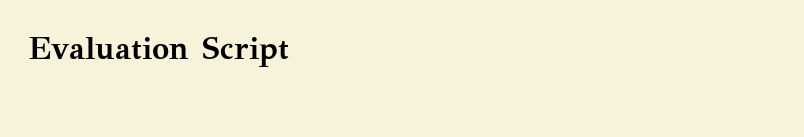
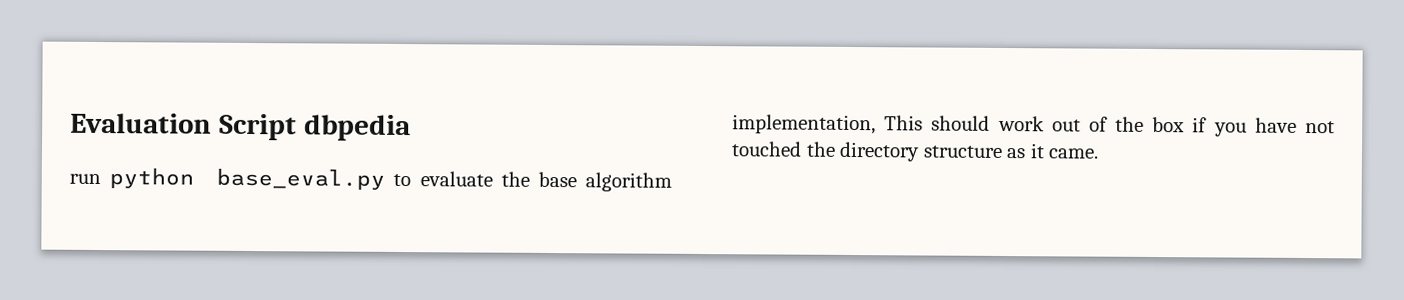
- Evaluation Script
+ Evaluation Script dbpedia
+ run python base_eval.py to evaluate the base algorithm implementation, This should work out of the box if you have not touched the directory structure as it came.

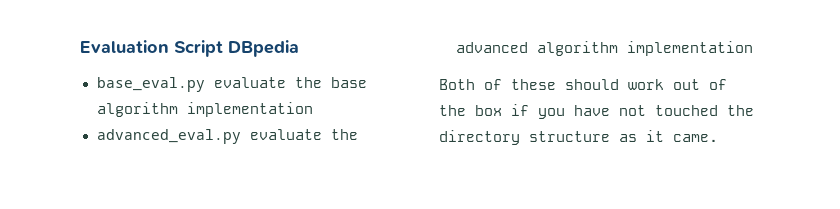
- Evaluation Script dbpedia
- run python base_eval.py to evaluate the base algorithm implementation, This should work out of the box if you have not touched the directory structure as it came.
+ Evaluation Script DBpedia
+ base_eval.py evaluate the base algorithm implementation
+ advanced_eval.py evaluate the advanced algorithm implementation
+ Both of these should work out of the box if you have not touched the directory structure as it came.

